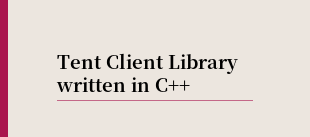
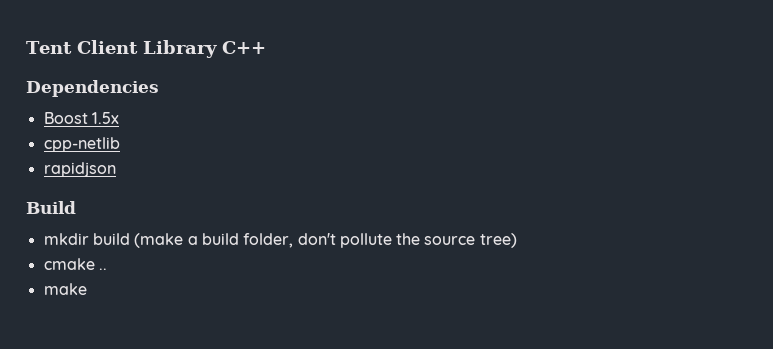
- Tent Client Library written in C++
+ Tent Client Library C++
+ Dependencies
+ Boost 1.5x
+ cpp-netlib
+ rapidjson
+ Build
+ mkdir build (make a build folder, don't pollute the source tree)
+ cmake ..
+ make

